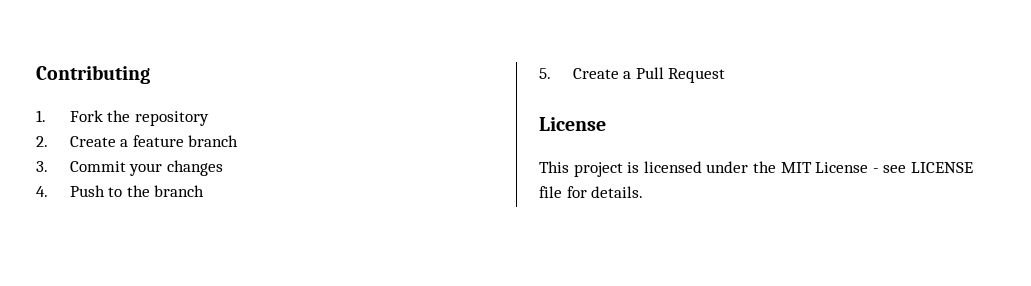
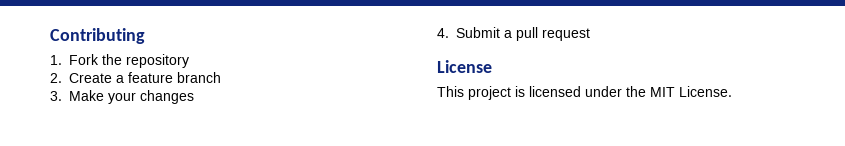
- 3. Commit your changes
+ 3. Make your changes
- 4. Push to the branch
- 5. Create a Pull Request
+ 4. Submit a pull request
- This project is licensed under the MIT License - see LICENSE file for details.
+ This project is licensed under the MIT License.

